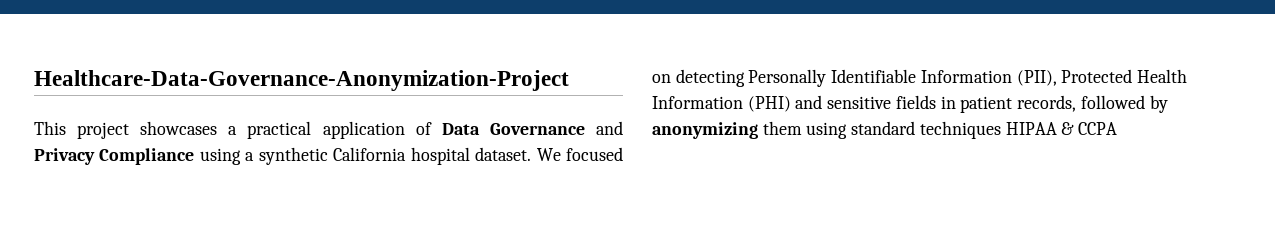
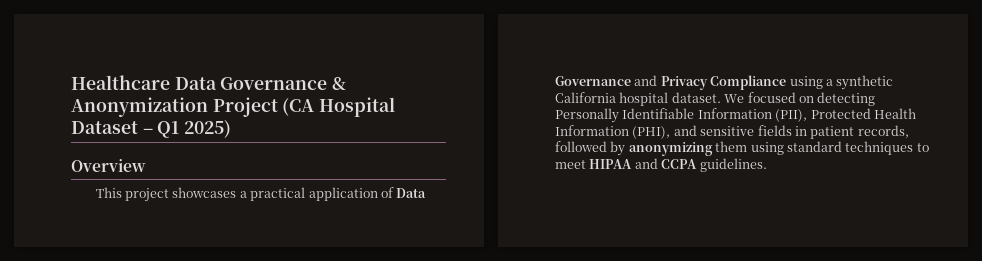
- Healthcare-Data-Governance-Anonymization-Project
+ Healthcare Data Governance & Anonymization Project (CA Hospital Dataset – Q1 2025)
+ Overview
- We focused on detecting Personally Identifiable Information (PII), Protected Health Information (PHI) and sensitive fields in patient records, followed by anonymizing them using standard techniques HIPAA & CCPA
+ We focused on detecting Personally Identifiable Information (PII), Protected Health Information (PHI), and sensitive fields in patient records, followed by anonymizing them using standard techniques to meet HIPAA and CCPA guidelines.

